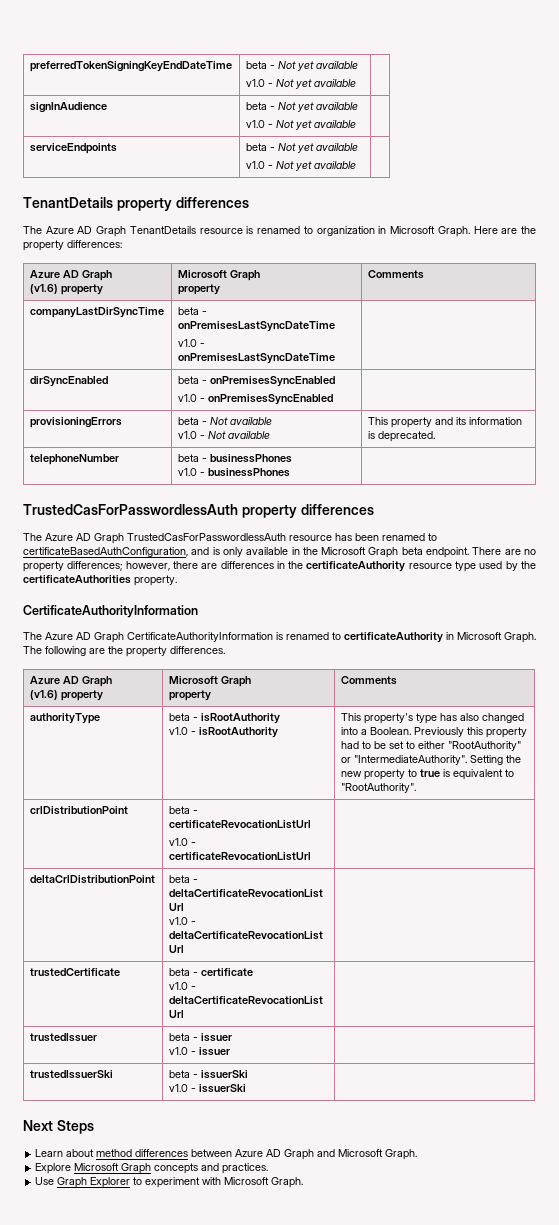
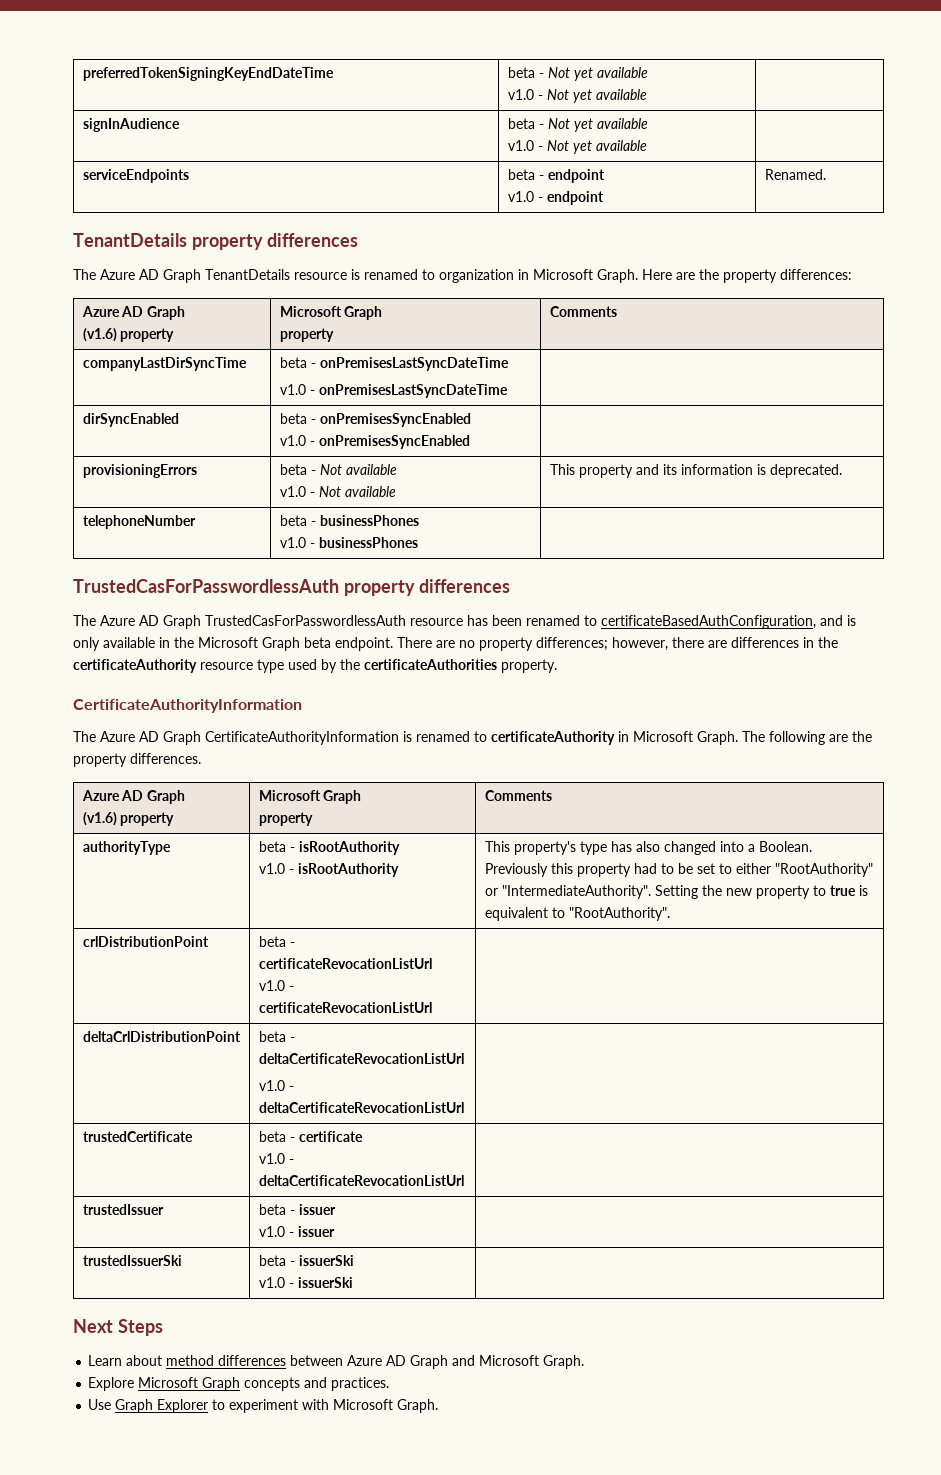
- serviceEndpoints | beta - Not yet available
- v1.0 - Not yet available |
+ serviceEndpoints | beta - endpoint
+ v1.0 - endpoint | Renamed.

